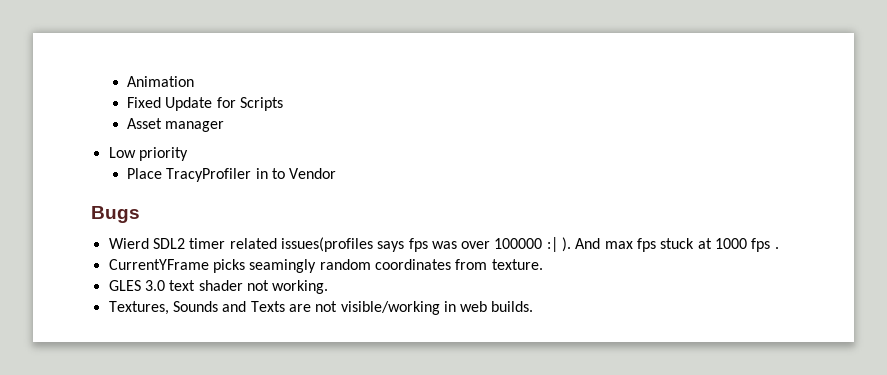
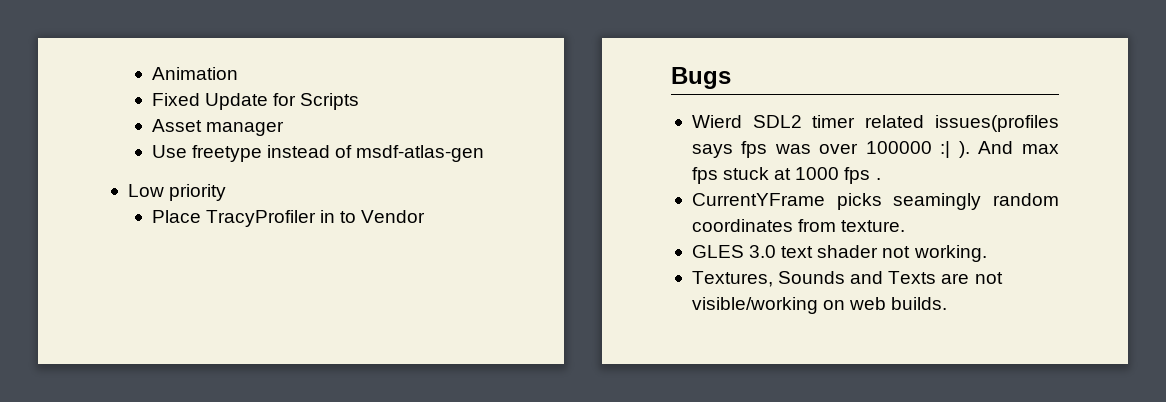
+ Use freetype instead of msdf-atlas-gen
- Textures, Sounds and Texts are not visible/working in web builds.
+ Textures, Sounds and Texts are not visible/working on web builds.

